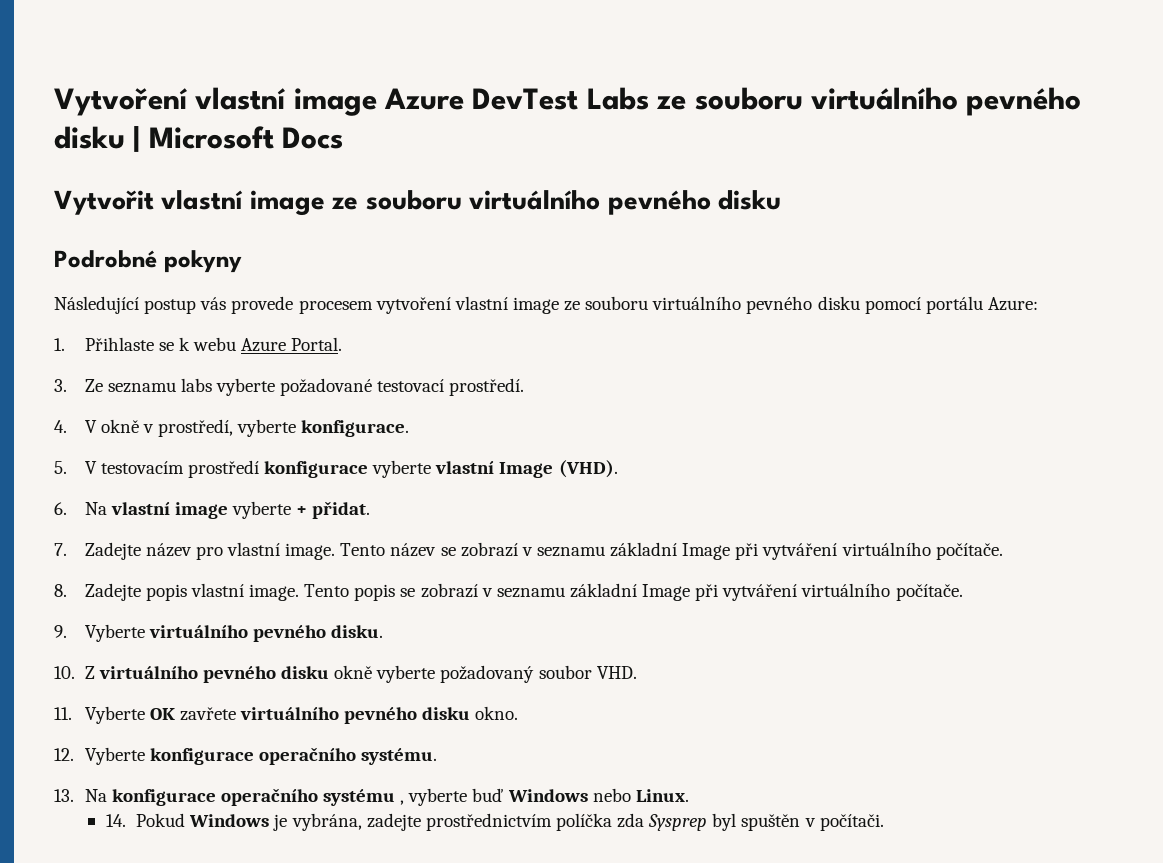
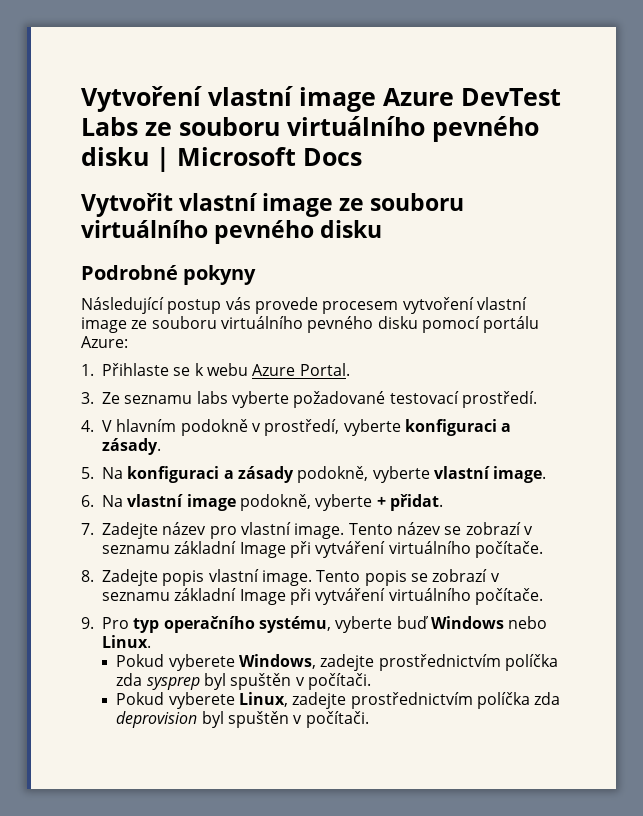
- 4. V okně v prostředí, vyberte konfigurace.
- 5. V testovacím prostředí konfigurace vyberte vlastní Image (VHD).
+ 4. V hlavním podokně v prostředí, vyberte konfiguraci a zásady.
+ 5. Na konfiguraci a zásady podokně, vyberte vlastní image.
- 6. Na vlastní image vyberte + přidat.
+ 6. Na vlastní image podokně, vyberte + přidat.
- 9. Vyberte virtuálního pevného disku.
- 10. Z virtuálního pevného disku okně vyberte požadovaný soubor VHD.
- 11. Vyberte OK zavřete virtuálního pevného disku okno.
- 12. Vyberte konfigurace operačního systému.
- 13. Na konfigurace operačního systému , vyberte buď Windows nebo Linux.
+ 9. Pro typ operačního systému, vyberte buď Windows nebo Linux.
- 14. Pokud Windows je vybrána, zadejte prostřednictvím políčka zda Sysprep byl spuštěn v počítači.
+ Pokud vyberete Windows, zadejte prostřednictvím políčka zda sysprep byl spuštěn v počítači.
+ Pokud vyberete Linux, zadejte prostřednictvím políčka zda deprovision byl spuštěn v počítači.

